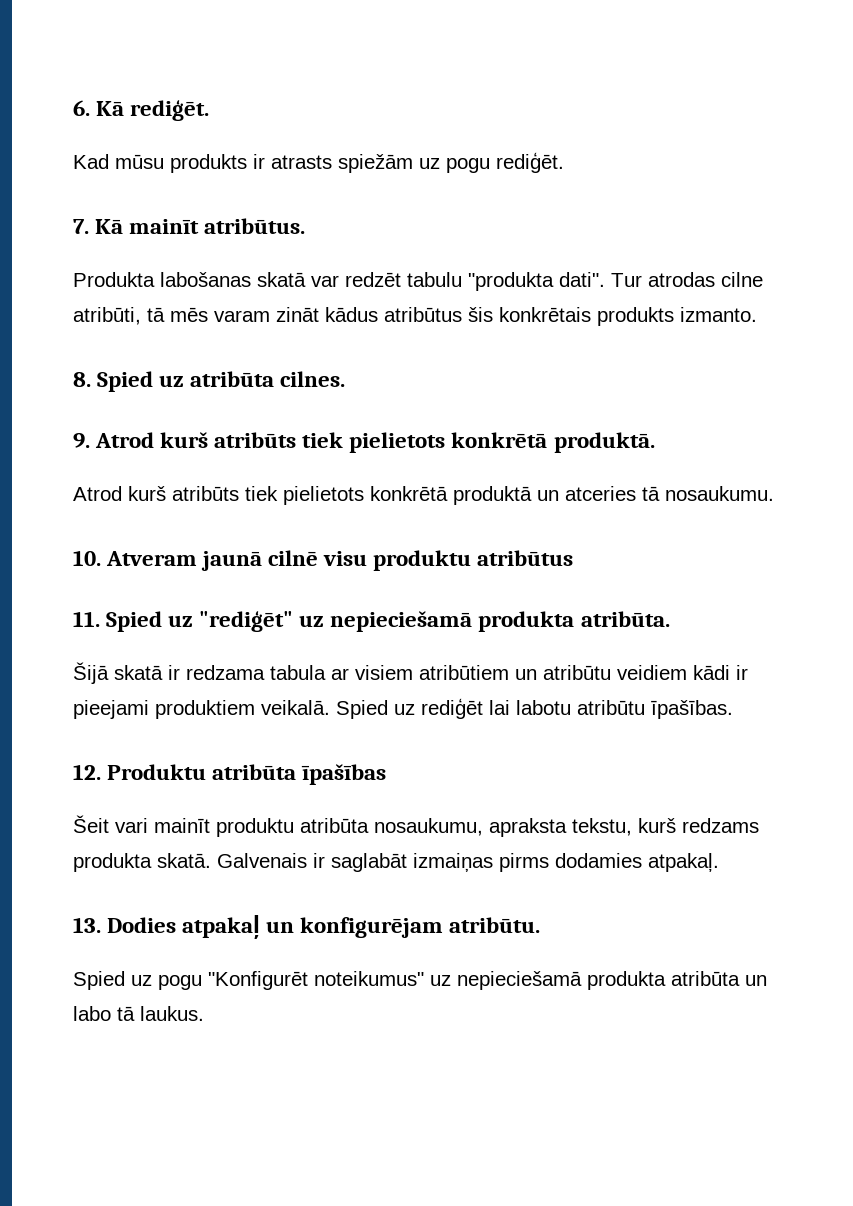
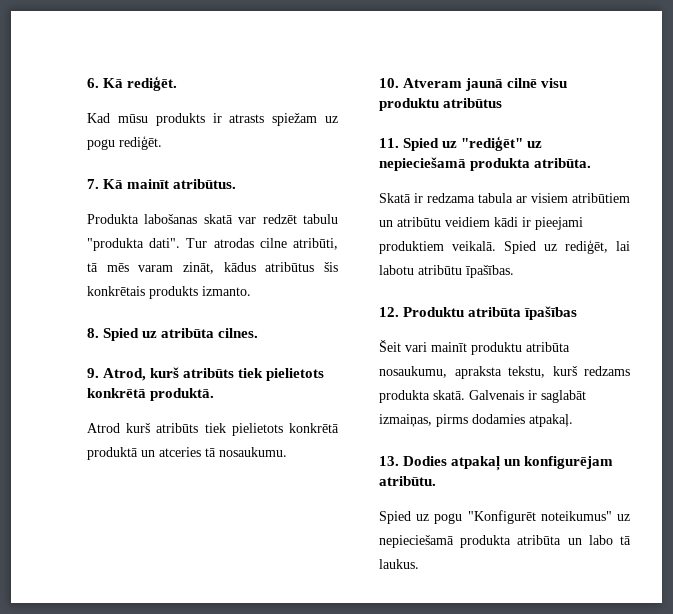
- Kad mūsu produkts ir atrasts spiežām uz pogu rediģēt.
+ Kad mūsu produkts ir atrasts spiežam uz pogu rediģēt.
- Tur atrodas cilne atribūti, tā mēs varam zināt kādus atribūtus šis konkrētais produkts izmanto.
+ Tur atrodas cilne atribūti, tā mēs varam zināt, kādus atribūtus šis konkrētais produkts izmanto.
- 9. Atrod kurš atribūts tiek pielietots konkrētā produktā.
+ 9. Atrod, kurš atribūts tiek pielietots konkrētā produktā.
- Šijā skatā ir redzama tabula ar visiem atribūtiem un atribūtu veidiem kādi ir pieejami produktiem veikalā.
+ Skatā ir redzama tabula ar visiem atribūtiem un atribūtu veidiem kādi ir pieejami produktiem veikalā.
- Spied uz rediģēt lai labotu atribūtu īpašības.
+ Spied uz rediģēt, lai labotu atribūtu īpašības.
- Galvenais ir saglabāt izmaiņas pirms dodamies atpakaļ.
+ Galvenais ir saglabāt izmaiņas, pirms dodamies atpakaļ.

